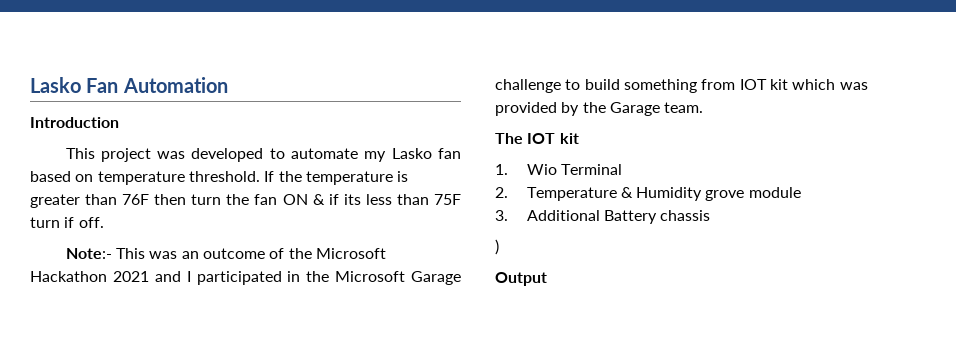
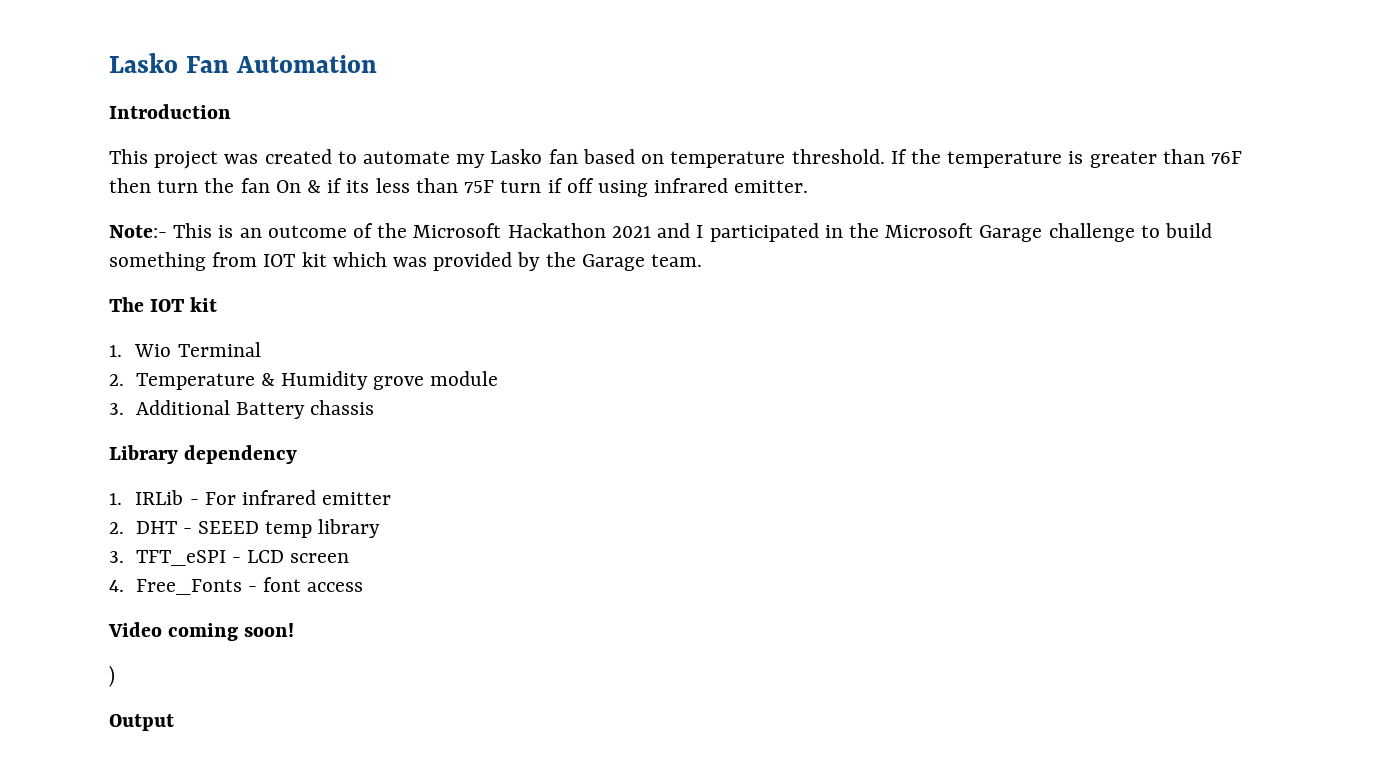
- This project was developed to automate my Lasko fan based on temperature threshold.
+ This project was created to automate my Lasko fan based on temperature threshold.
- If the temperature is greater than 76F then turn the fan ON & if its less than 75F turn if off.
+ If the temperature is greater than 76F then turn the fan On & if its less than 75F turn if off using infrared emitter.
- Note:- This was an outcome of the Microsoft Hackathon 2021 and I participated in the Microsoft Garage challenge to build something from IOT kit which was provided by the Garage team.
+ Note:- This is an outcome of the Microsoft Hackathon 2021 and I participated in the Microsoft Garage challenge to build something from IOT kit which was provided by the Garage team.
+ Library dependency
+ 1. IRLib - For infrared emitter
+ 2. DHT - SEEED temp library
+ 3. TFT_eSPI - LCD screen
+ 4. Free_Fonts - font access
+ Video coming soon!

